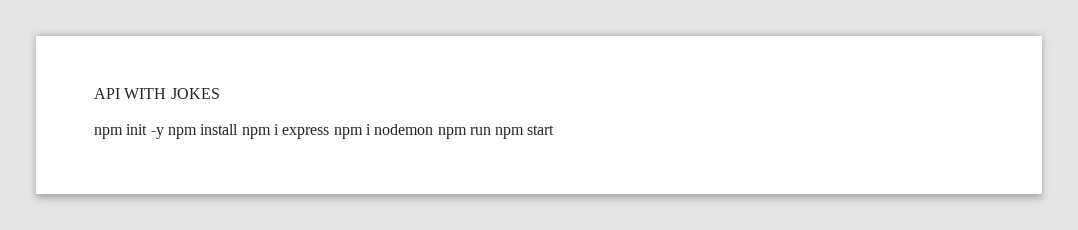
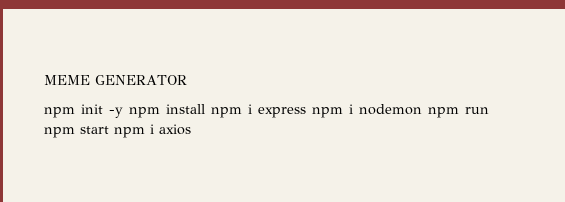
- API WITH JOKES
+ MEME GENERATOR
- npm init -y npm install npm i express npm i nodemon npm run npm start
+ npm init -y npm install npm i express npm i nodemon npm run npm start npm i axios

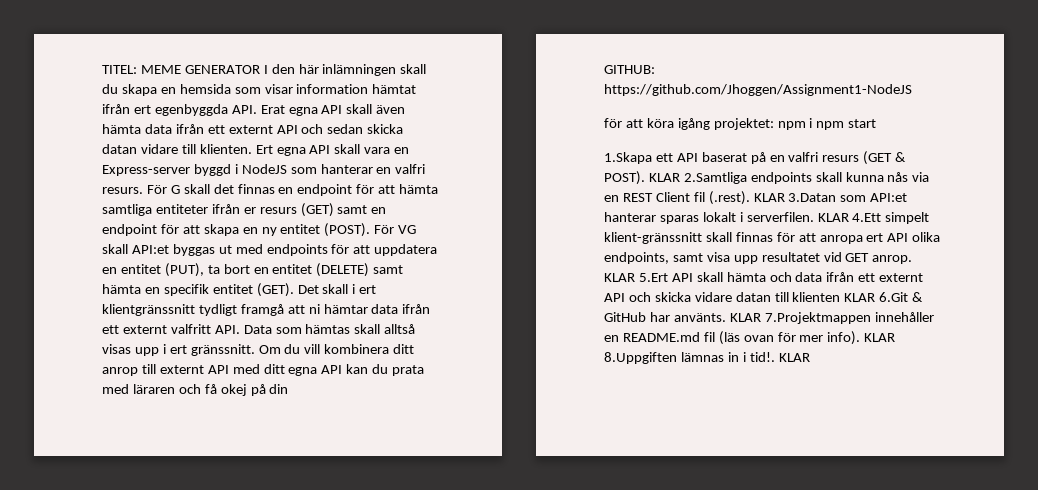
- MEME GENERATOR
- npm init -y npm install npm i express npm i nodemon npm run npm start npm i axios
+ TITEL: MEME GENERATOR I den här inlämningen skall du skapa en hemsida som visar information hämtat ifrån ert egenbyggda API. Erat egna API skall även hämta data ifrån ett externt API och sedan skicka datan vidare till klienten. Ert egna API skall vara en Express-server byggd i NodeJS som hanterar en valfri resurs. För G skall det finnas en endpoint för att hämta samtliga entiteter ifrån er resurs (GET) samt en endpoint för att skapa en ny entitet (POST). För VG skall API:et byggas ut med endpoints för att uppdatera en entitet (PUT), ta bort en entitet (DELETE) samt hämta en specifik entitet (GET). Det skall i ert klientgränssnitt tydligt framgå att ni hämtar data ifrån ett externt valfritt API. Data som hämtas skall alltså visas upp i ert gränssnitt. Om du vill kombinera ditt anrop till externt API med ditt egna API kan du prata med läraren och få okej på din
+ GITHUB: https://github.com/Jhoggen/Assignment1-NodeJS
+ för att köra igång projektet: npm i npm start
+ 1.Skapa ett API baserat på en valfri resurs (GET & POST). KLAR 2.Samtliga endpoints skall kunna nås via en REST Client fil (.rest). KLAR 3.Datan som API:et hanterar sparas lokalt i serverfilen. KLAR 4.Ett simpelt klient-gränssnitt skall finnas för att anropa ert API olika endpoints, samt visa upp resultatet vid GET anrop. KLAR 5.Ert API skall hämta och data ifrån ett externt API och skicka vidare datan till klienten KLAR 6.Git & GitHub har använts. KLAR 7.Projektmappen innehåller en README.md fil (läs ovan för mer info). KLAR 8.Uppgiften lämnas in i tid!. KLAR

